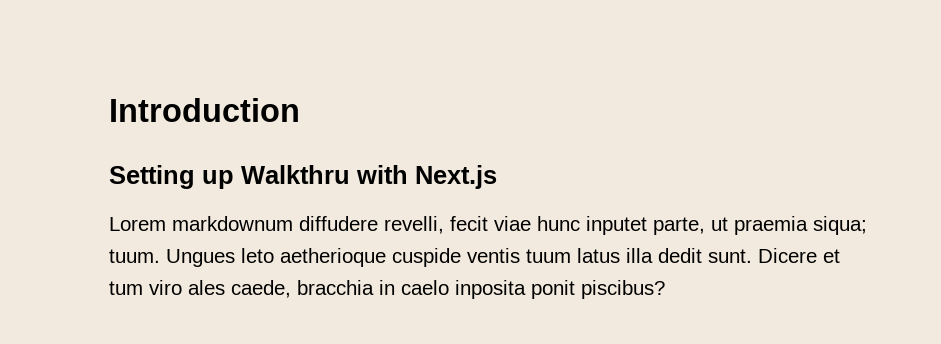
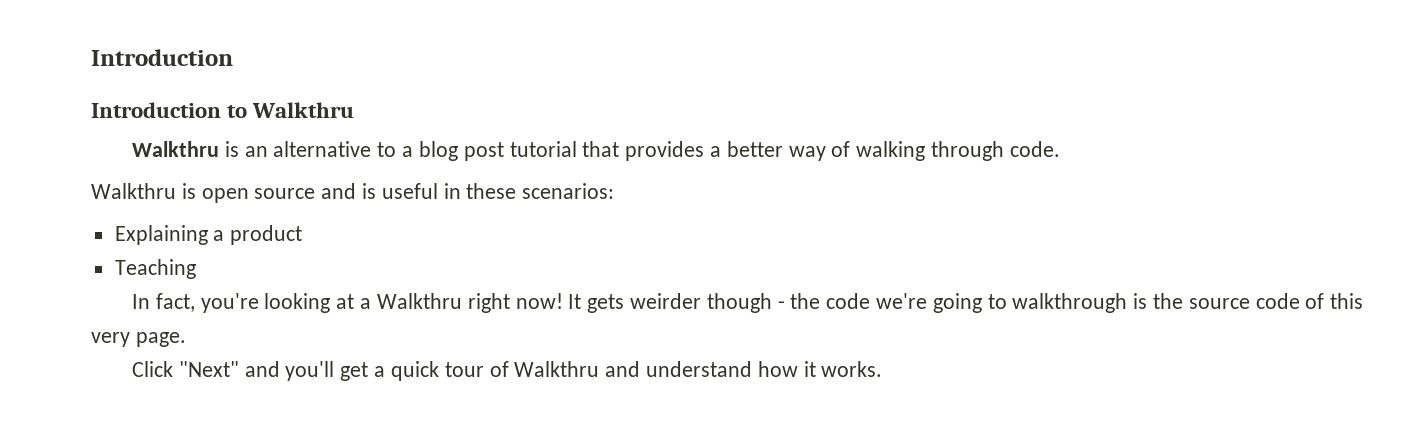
- Setting up Walkthru with Next.js
- Lorem markdownum diffudere revelli, fecit viae hunc inputet parte, ut praemia siqua; tuum. Ungues leto aetherioque cuspide ventis tuum latus illa dedit sunt. Dicere et tum viro ales caede, bracchia in caelo inposita ponit piscibus?
+ Introduction to Walkthru
+ Walkthru is an alternative to a blog post tutorial that provides a better way of walking through code.
+ Walkthru is open source and is useful in these scenarios:
+ Explaining a product
+ Teaching
+ In fact, you're looking at a Walkthru right now! It gets weirder though - the code we're going to walkthrough is the source code of this very page.
+ Click "Next" and you'll get a quick tour of Walkthru and understand how it works.

